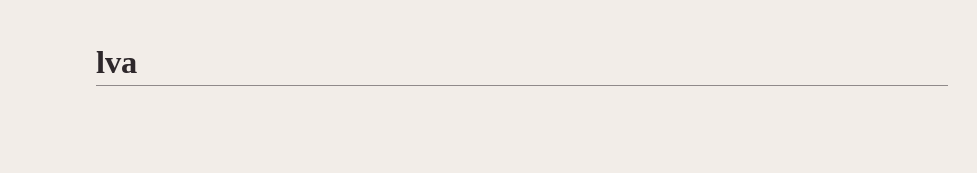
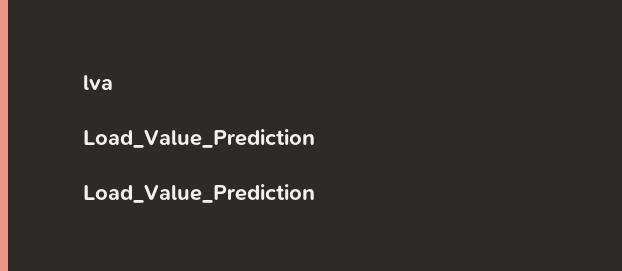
  lva
+ Load_Value_Prediction
+ Load_Value_Prediction

